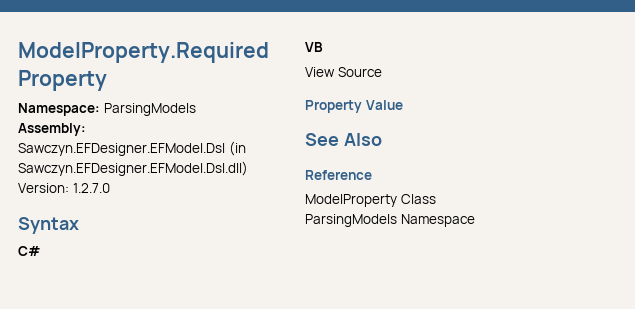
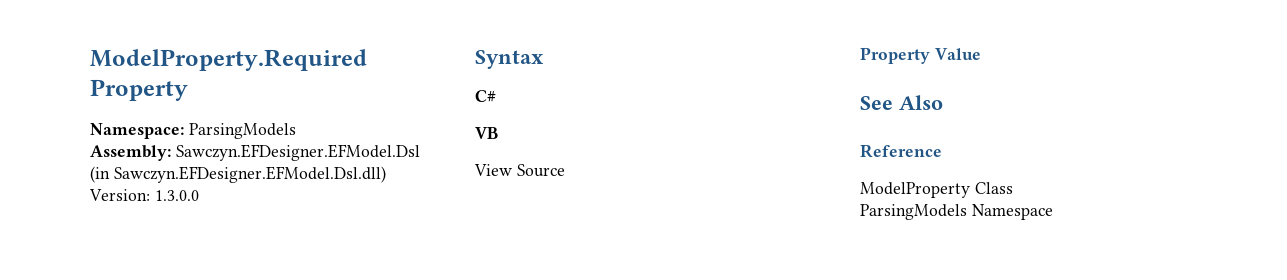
- Assembly: Sawczyn.EFDesigner.EFModel.Dsl (in Sawczyn.EFDesigner.EFModel.Dsl.dll) Version: 1.2.7.0
+ Assembly: Sawczyn.EFDesigner.EFModel.Dsl (in Sawczyn.EFDesigner.EFModel.Dsl.dll) Version: 1.3.0.0

